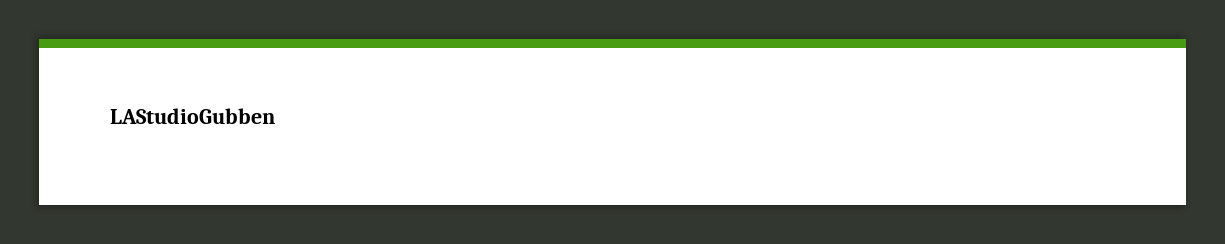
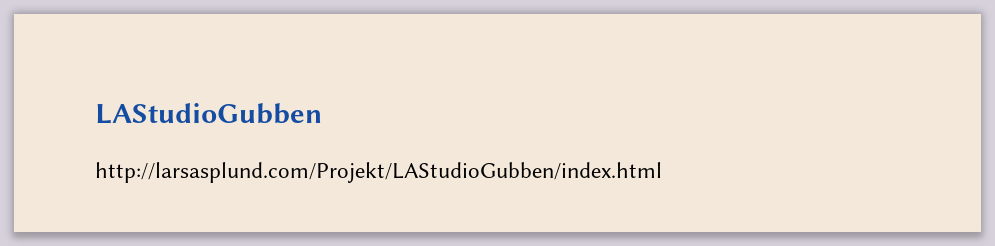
+ http://larsasplund.com/Projekt/LAStudioGubben/index.html

